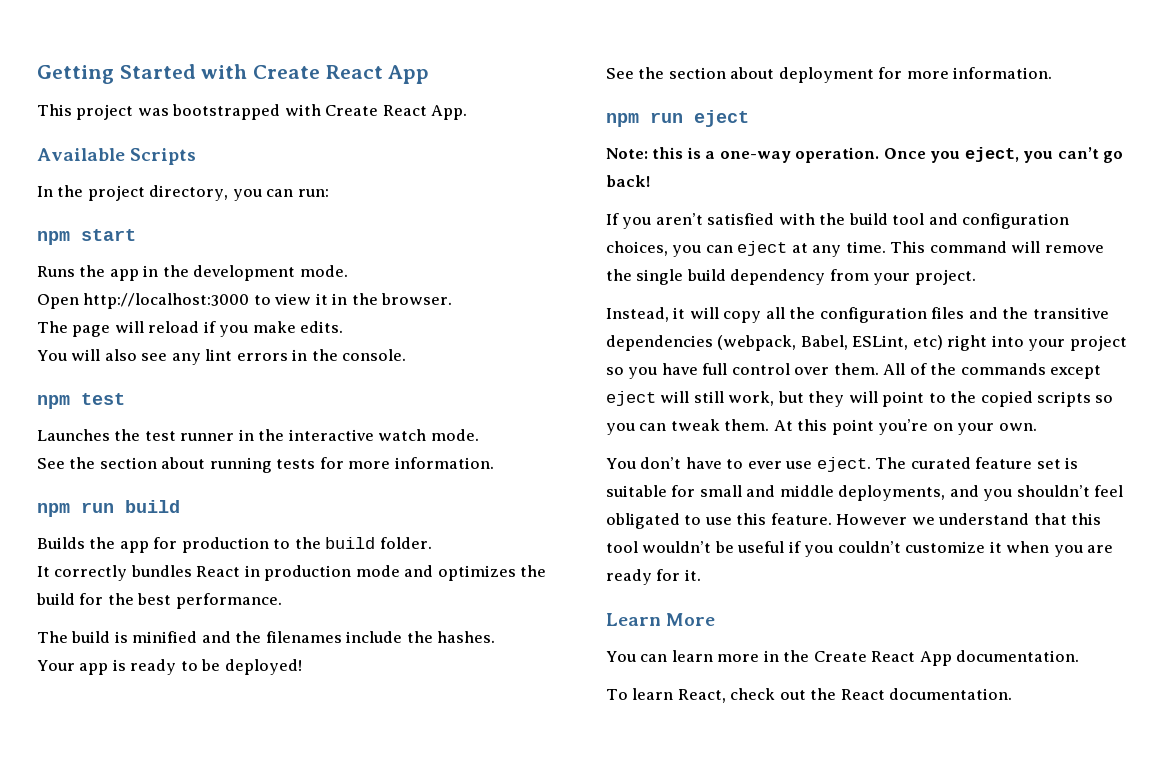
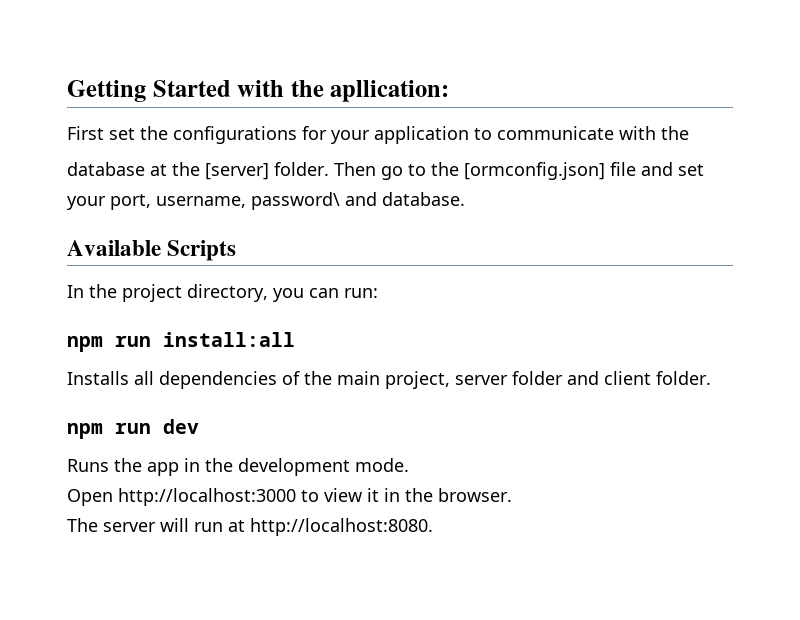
- Getting Started with Create React App
- This project was bootstrapped with Create React App.
+ Getting Started with the apllication:
+ First set the configurations for your application to communicate with the
+ database at the [server] folder. Then go to the [ormconfig.json] file and set your port, username, password\ and database.
- npm start
+ npm run install:all
+ Installs all dependencies of the main project, server folder and client folder.
+ npm run dev
- The page will reload if you make edits.
- You will also see any lint errors in the console.
- npm test
- Launches the test runner in the interactive watch mode.
- See the section about running tests for more information.
- npm run build
- Builds the app for production to the build folder.
- It correctly bundles React in production mode and optimizes the build for the best performance.
- The build is minified and the filenames include the hashes.
- Your app is ready to be deployed!
- See the section about deployment for more information.
- npm run eject
- Note: this is a one-way operation. Once you eject, you can’t go back!
- If you aren’t satisfied with the build tool and configuration choices, you can eject at any time. This command will remove the single build dependency from your project.
- Instead, it will copy all the configuration files and the transitive dependencies (webpack, Babel, ESLint, etc) right into your project so you have full control over them. All of the commands except eject will still work, but they will point to the copied scripts so you can tweak them. At this point you’re on your own.
- You don’t have to ever use eject. The curated feature set is suitable for small and middle deployments, and you shouldn’t feel obligated to use this feature. However we understand that this tool wouldn’t be useful if you couldn’t customize it when you are ready for it.
- Learn More
- You can learn more in the Create React App documentation.
- To learn React, check out the React documentation.
+ The server will run at http://localhost:8080.

